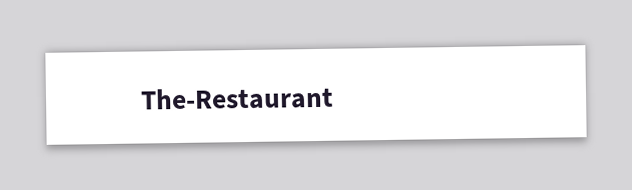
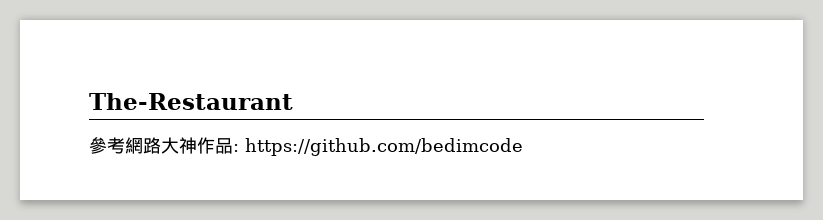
+ 參考網路大神作品: https://github.com/bedimcode

